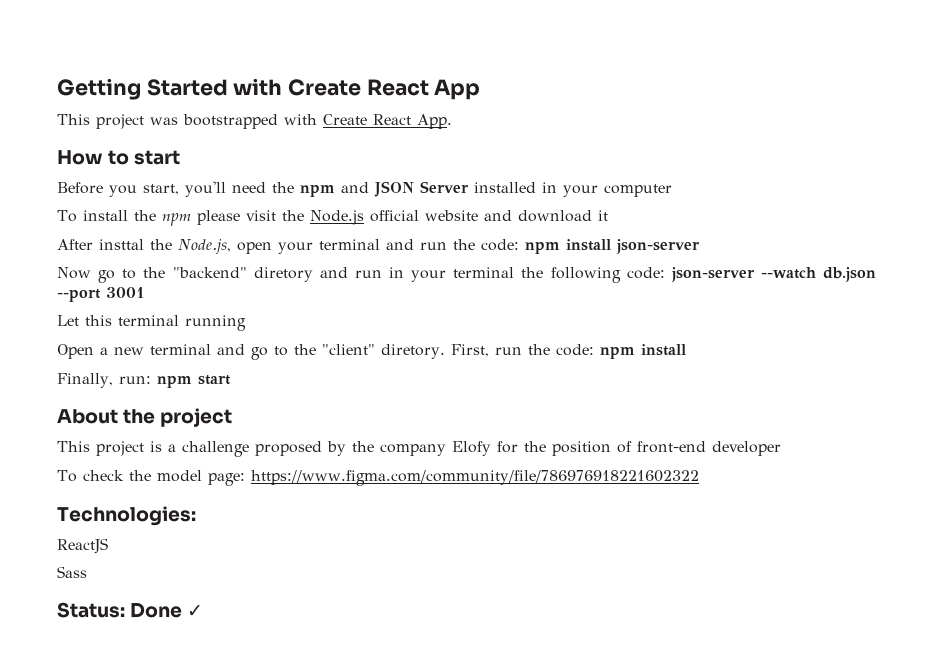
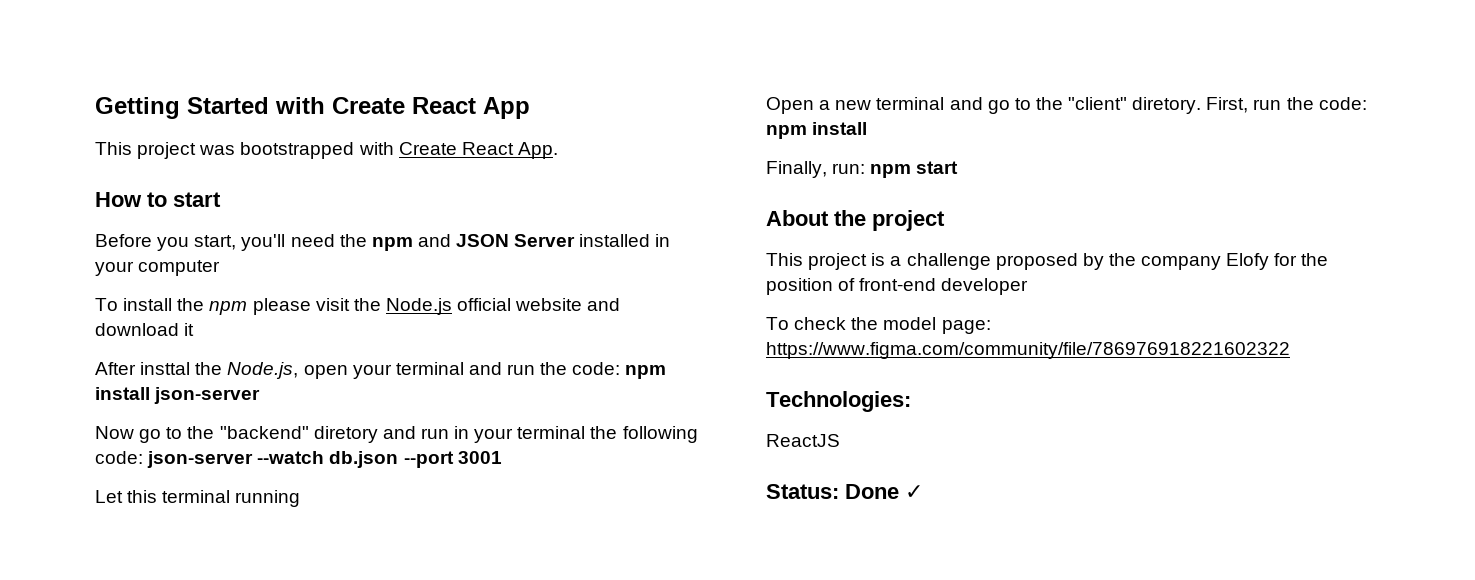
- Sass

